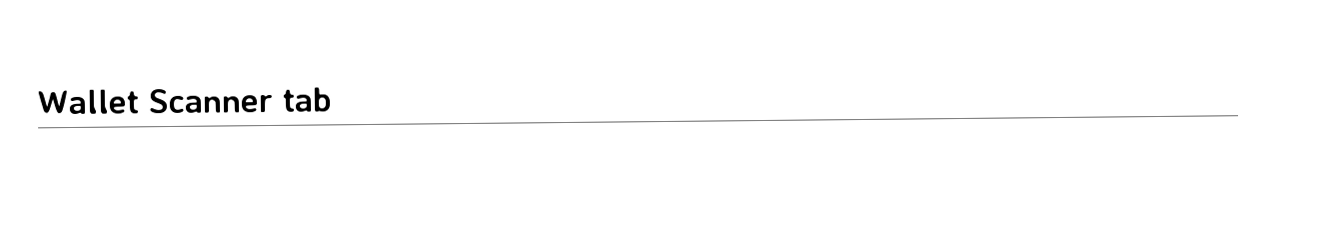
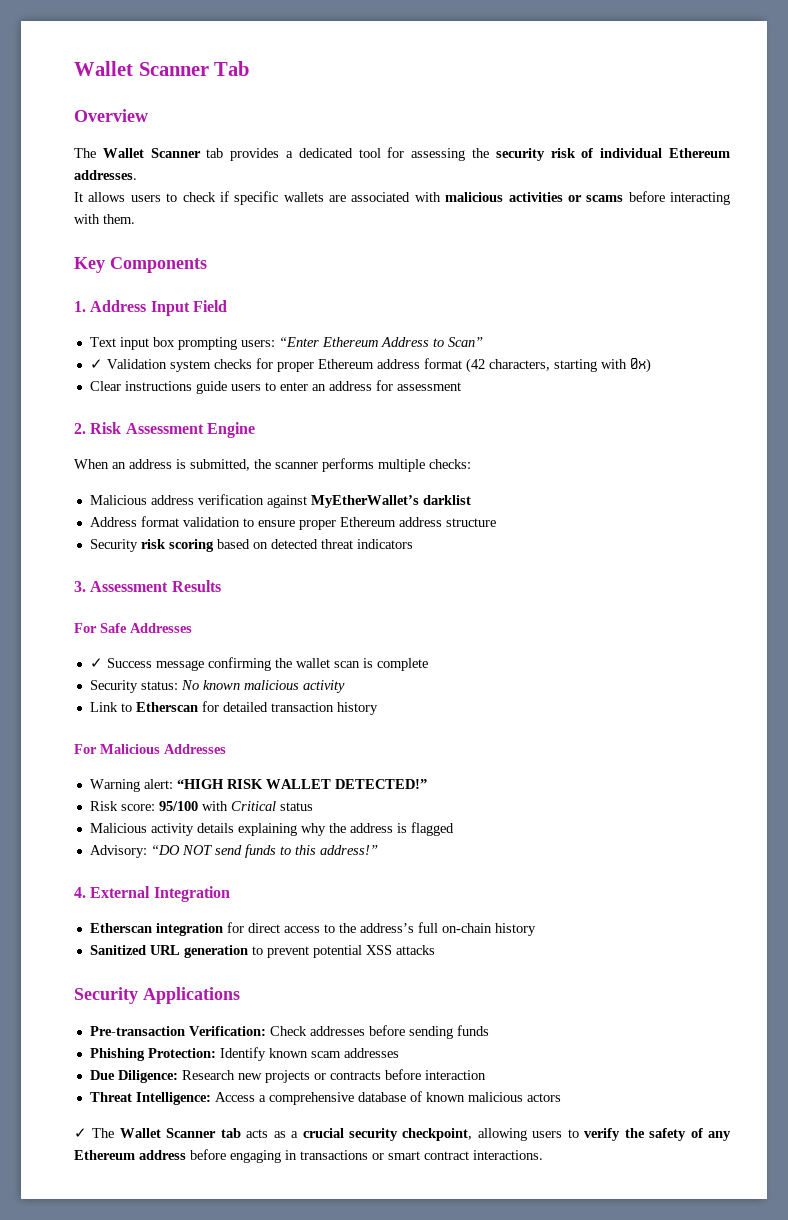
- Wallet Scanner tab
+ Wallet Scanner Tab
+ Overview
+ The Wallet Scanner tab provides a dedicated tool for assessing the security risk of individual Ethereum addresses.
+ It allows users to check if specific wallets are associated with malicious activities or scams before interacting with them.
+ Key Components
+ 1. Address Input Field
+ Text input box prompting users: “Enter Ethereum Address to Scan”
+ ✓ Validation system checks for proper Ethereum address format (42 characters, starting with 0x)
+ Clear instructions guide users to enter an address for assessment
+ 2. Risk Assessment Engine
+ When an address is submitted, the scanner performs multiple checks:
+ Malicious address verification against MyEtherWallet’s darklist
+ Address format validation to ensure proper Ethereum address structure
+ Security risk scoring based on detected threat indicators
+ 3. Assessment Results
+ For Safe Addresses
+ ✓ Success message confirming the wallet scan is complete
+ Security status: No known malicious activity
+ Link to Etherscan for detailed transaction history
+ For Malicious Addresses
+ Warning alert: “HIGH RISK WALLET DETECTED!”
+ Risk score: 95/100 with Critical status
+ Malicious activity details explaining why the address is flagged
+ Advisory: “DO NOT send funds to this address!”
+ 4. External Integration
+ Etherscan integration for direct access to the address’s full on-chain history
+ Sanitized URL generation to prevent potential XSS attacks
+ Security Applications
+ Pre-transaction Verification: Check addresses before sending funds
+ Phishing Protection: Identify known scam addresses
+ Due Diligence: Research new projects or contracts before interaction
+ Threat Intelligence: Access a comprehensive database of known malicious actors
+ ✓ The Wallet Scanner tab acts as a crucial security checkpoint, allowing users to verify the safety of any Ethereum address before engaging in transactions or smart contract interactions.

